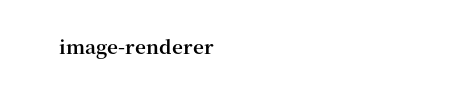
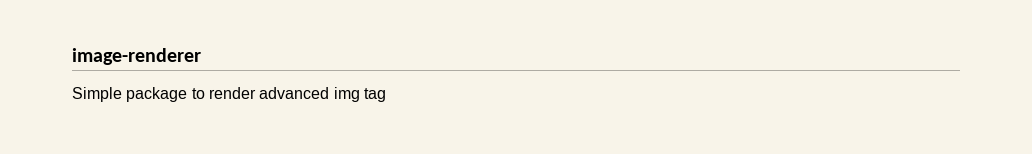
+ Simple package to render advanced img tag

